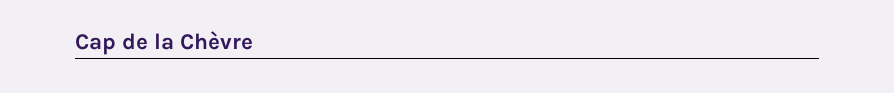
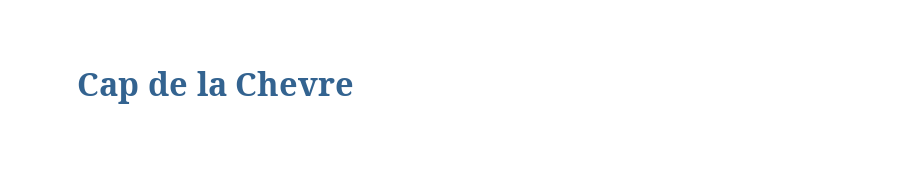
- Cap de la Chèvre
+ Cap de la Chevre

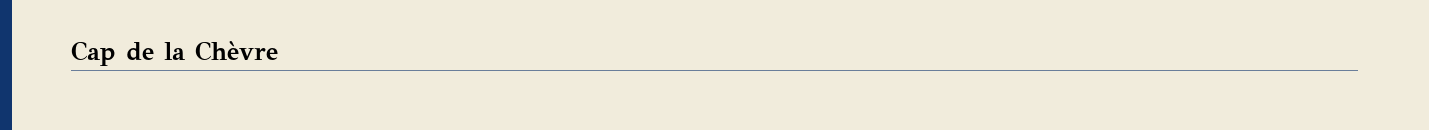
- Cap de la Chevre
+ Cap de la Chèvre

